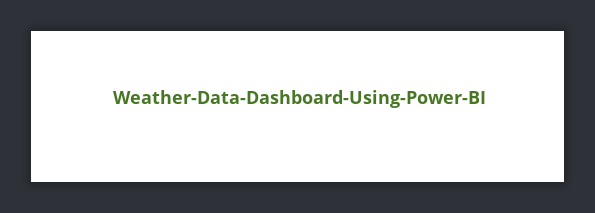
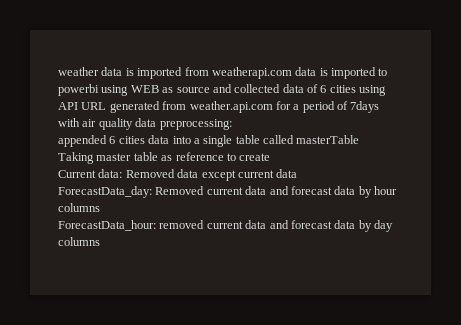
- Weather-Data-Dashboard-Using-Power-BI
+ weather data is imported from weatherapi.com data is imported to powerbi using WEB as source and collected data of 6 cities using API URL generated from weather.api.com for a period of 7days with air quality data preprocessing:
+ appended 6 cities data into a single table called masterTable
+ Taking master table as reference to create
+ Current data: Removed data except current data
+ ForecastData_day: Removed current data and forecast data by hour columns
+ ForecastData_hour: removed current data and forecast data by day columns

